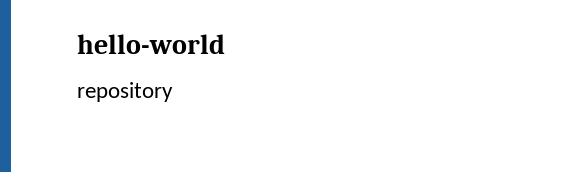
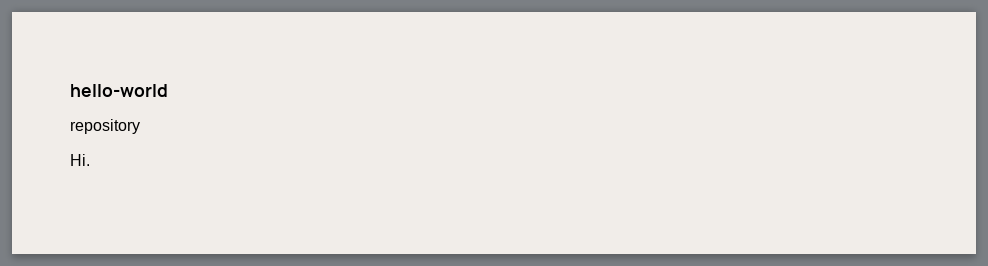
+ Hi.

